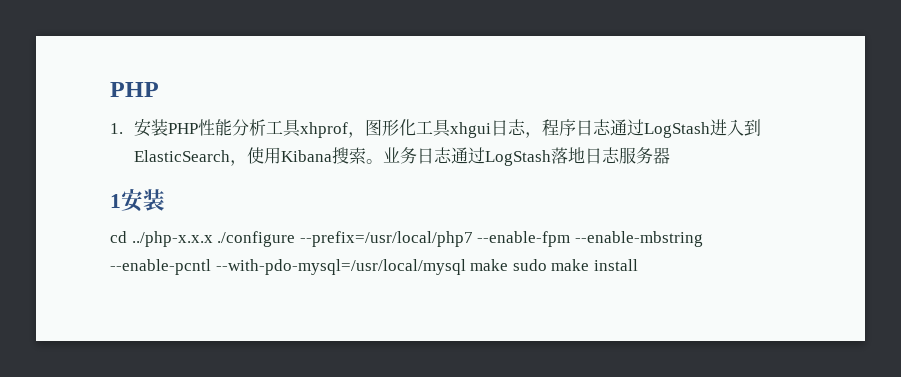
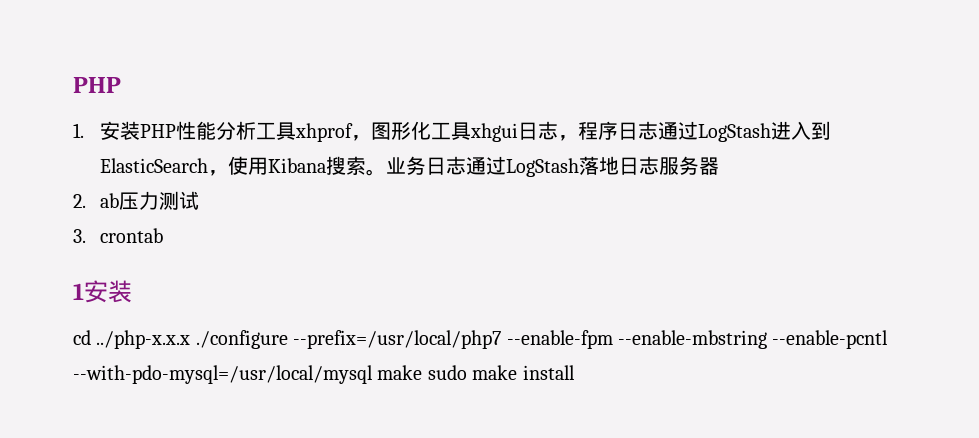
+ 2. ab压力测试
+ 3. crontab

